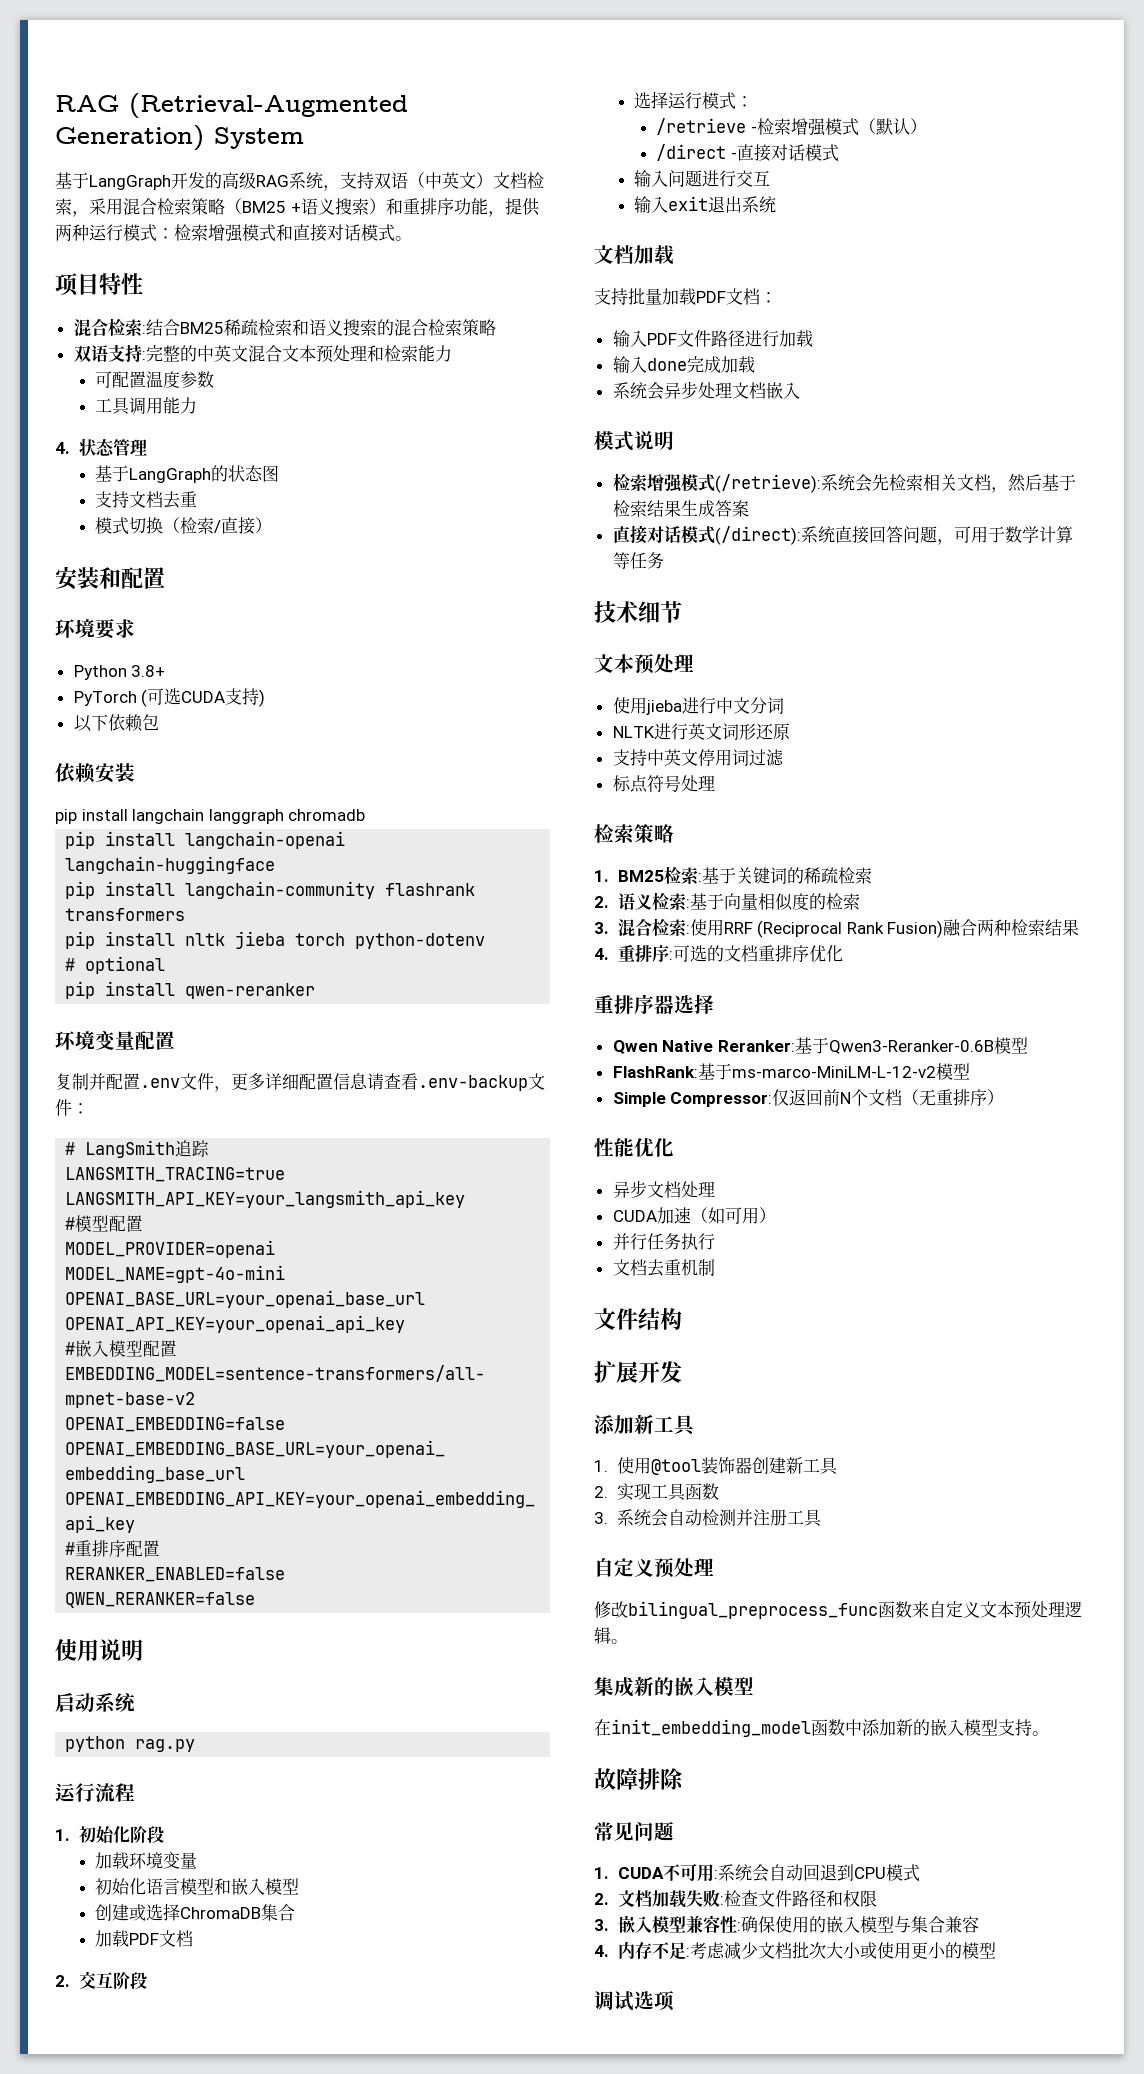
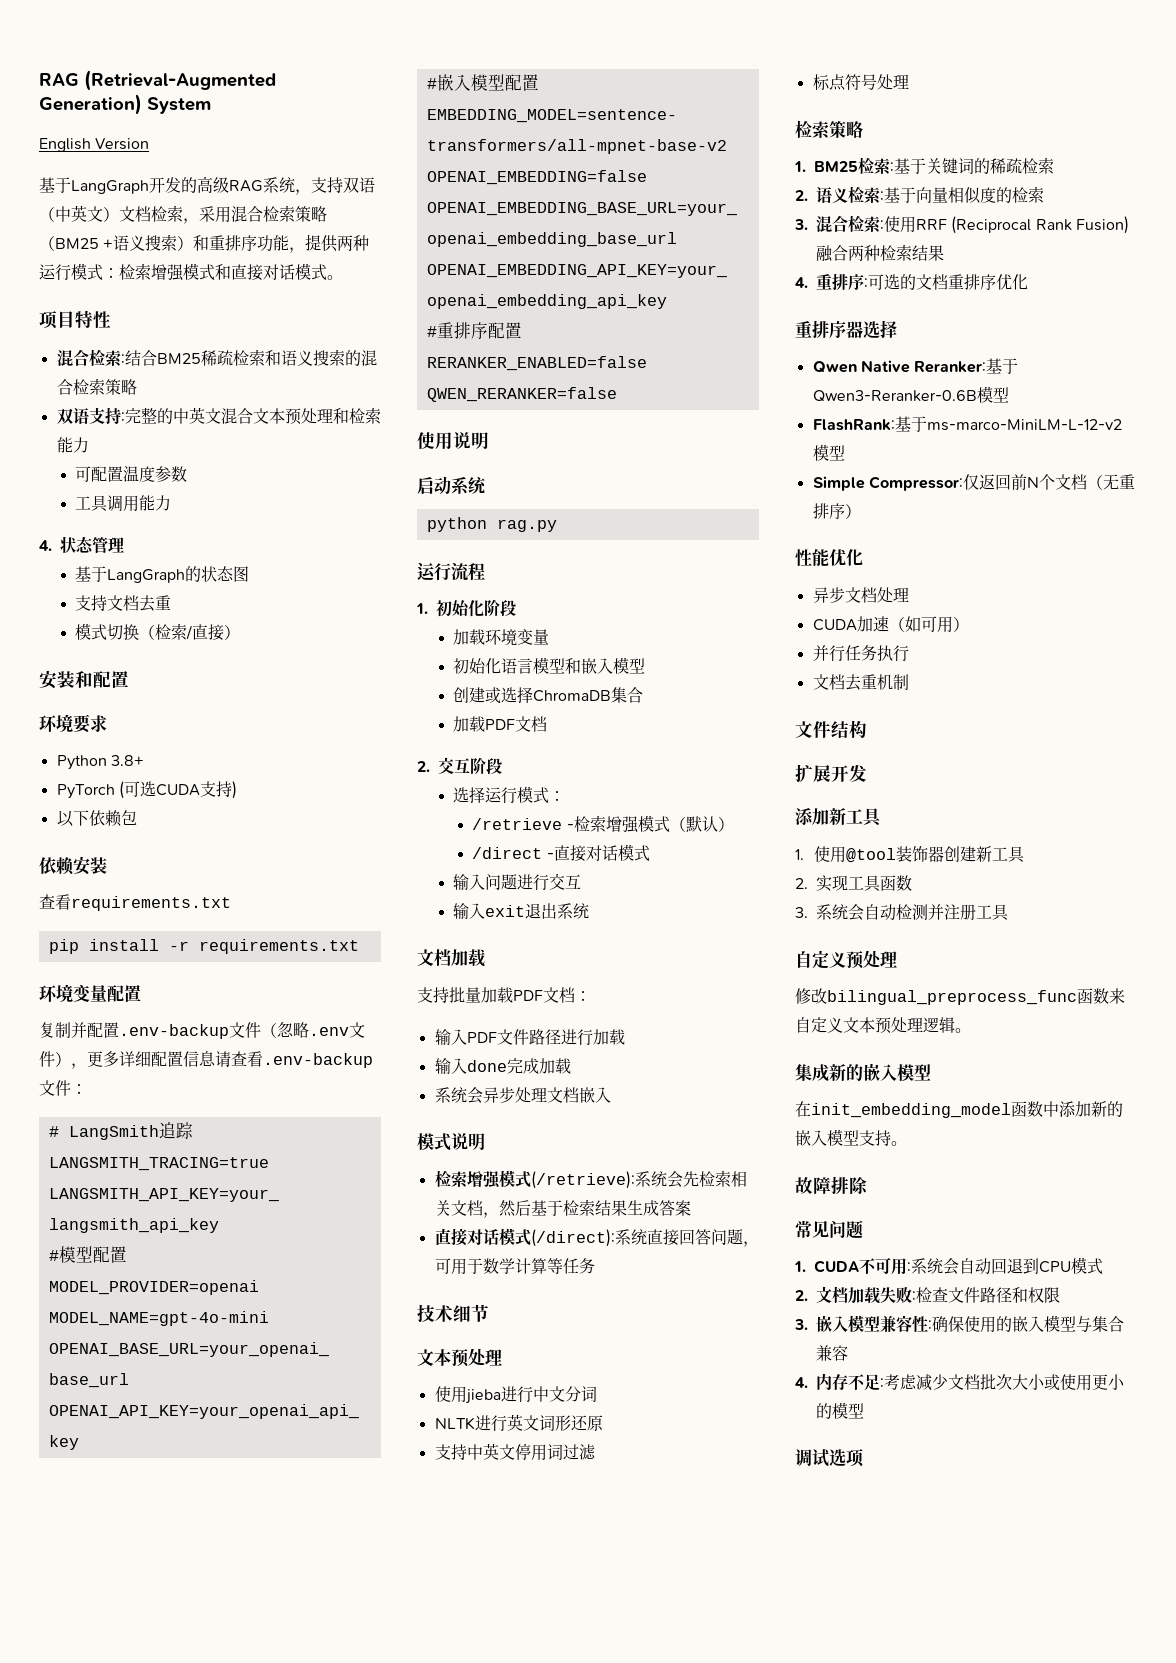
+ English Version
- pip install langchain langgraph chromadb
- pip install langchain-openai langchain-huggingface
- pip install langchain-community flashrank transformers
- pip install nltk jieba torch python-dotenv
- # optional
- pip install qwen-reranker
+ 查看requirements.txt
+ pip install -r requirements.txt
- 复制并配置.env文件，更多详细配置信息请查看.env-backup文件：
+ 复制并配置.env-backup文件（忽略.env文件），更多详细配置信息请查看.env-backup文件：

